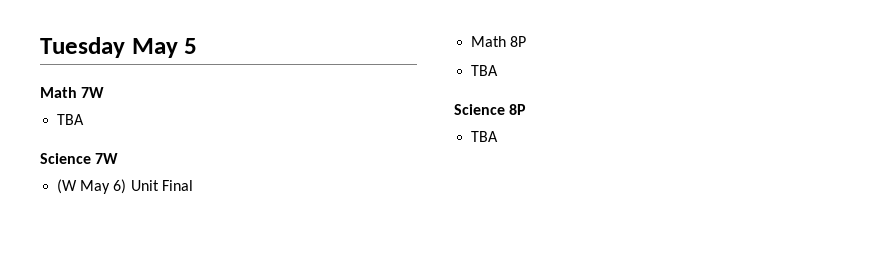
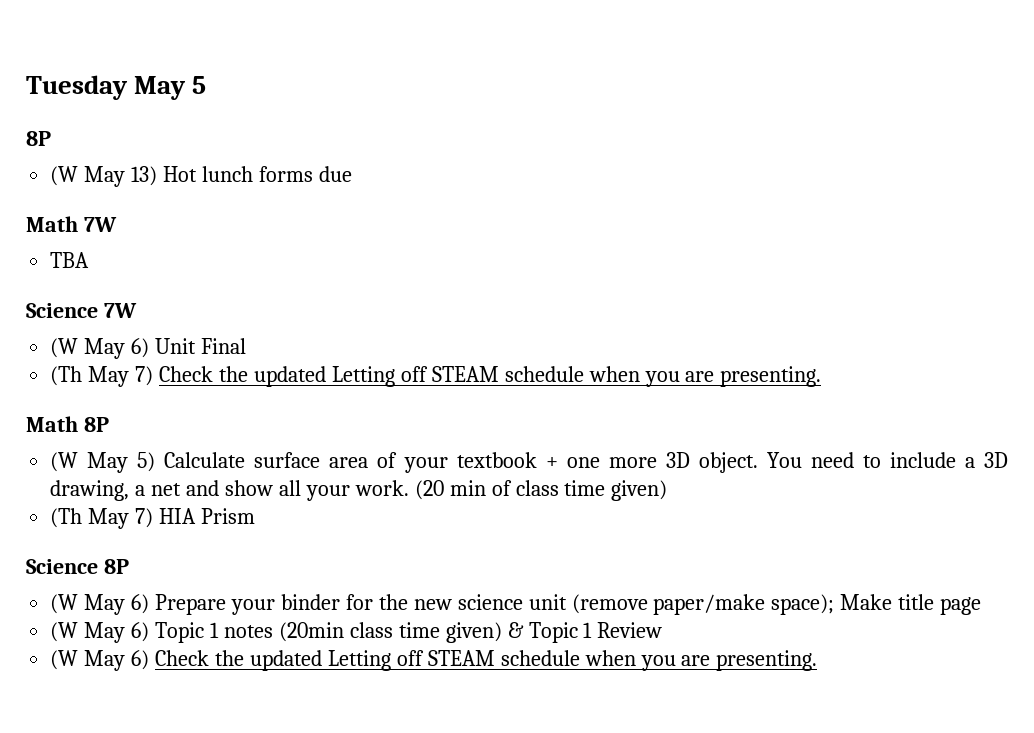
  Tuesday May 5
+ 8P
+ (W May 13) Hot lunch forms due
+ (Th May 7) Check the updated Letting off STEAM schedule when you are presenting.
  Math 8P
- TBA
+ (W May 5) Calculate surface area of your textbook + one more 3D object. You need to include a 3D drawing, a net and show all your work. (20 min of class time given)
+ (Th May 7) HIA Prism
  Science 8P
- TBA
+ (W May 6) Prepare your binder for the new science unit (remove paper/make space); Make title page
+ (W May 6) Topic 1 notes (20min class time given) & Topic 1 Review
+ (W May 6) Check the updated Letting off STEAM schedule when you are presenting.

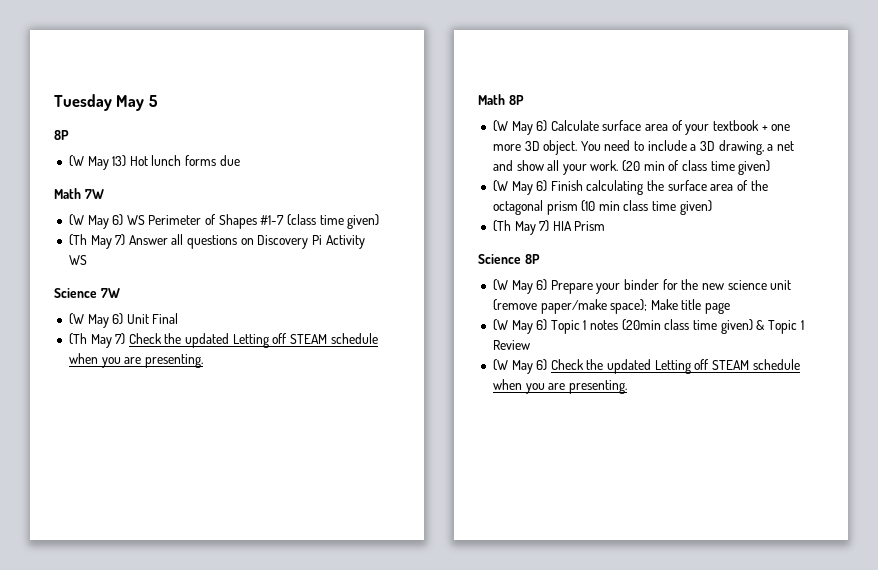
- TBA
+ (W May 6) WS Perimeter of Shapes #1-7 (class time given)
+ (Th May 7) Answer all questions on Discovery Pi Activity WS
- (W May 5) Calculate surface area of your textbook + one more 3D object.
+ (W May 6) Calculate surface area of your textbook + one more 3D object.
+ (W May 6) Finish calculating the surface area of the octagonal prism (10 min class time given)

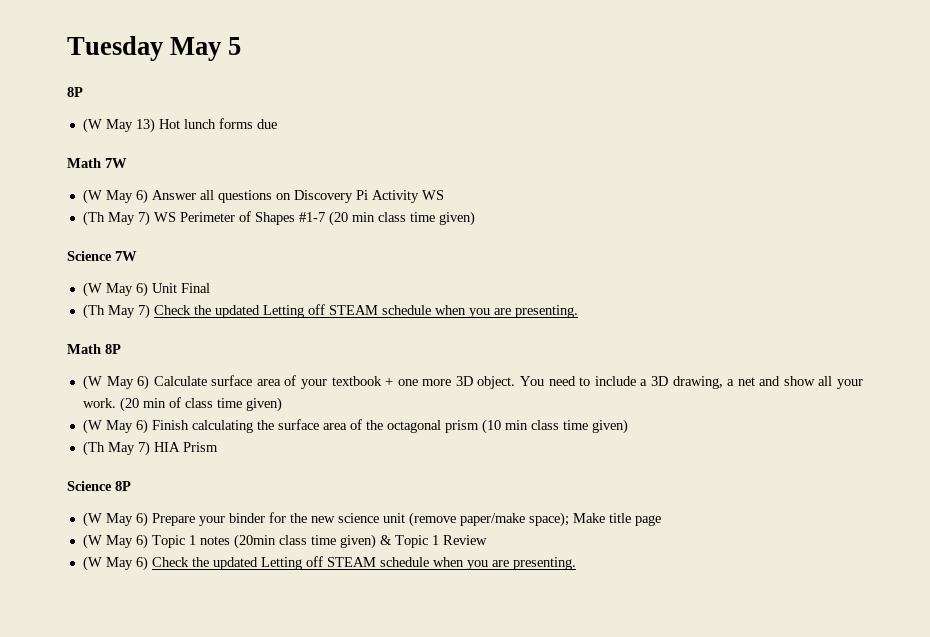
- (W May 6) WS Perimeter of Shapes #1-7 (class time given)
- (Th May 7) Answer all questions on Discovery Pi Activity WS
+ (W May 6) Answer all questions on Discovery Pi Activity WS
+ (Th May 7) WS Perimeter of Shapes #1-7 (20 min class time given)

